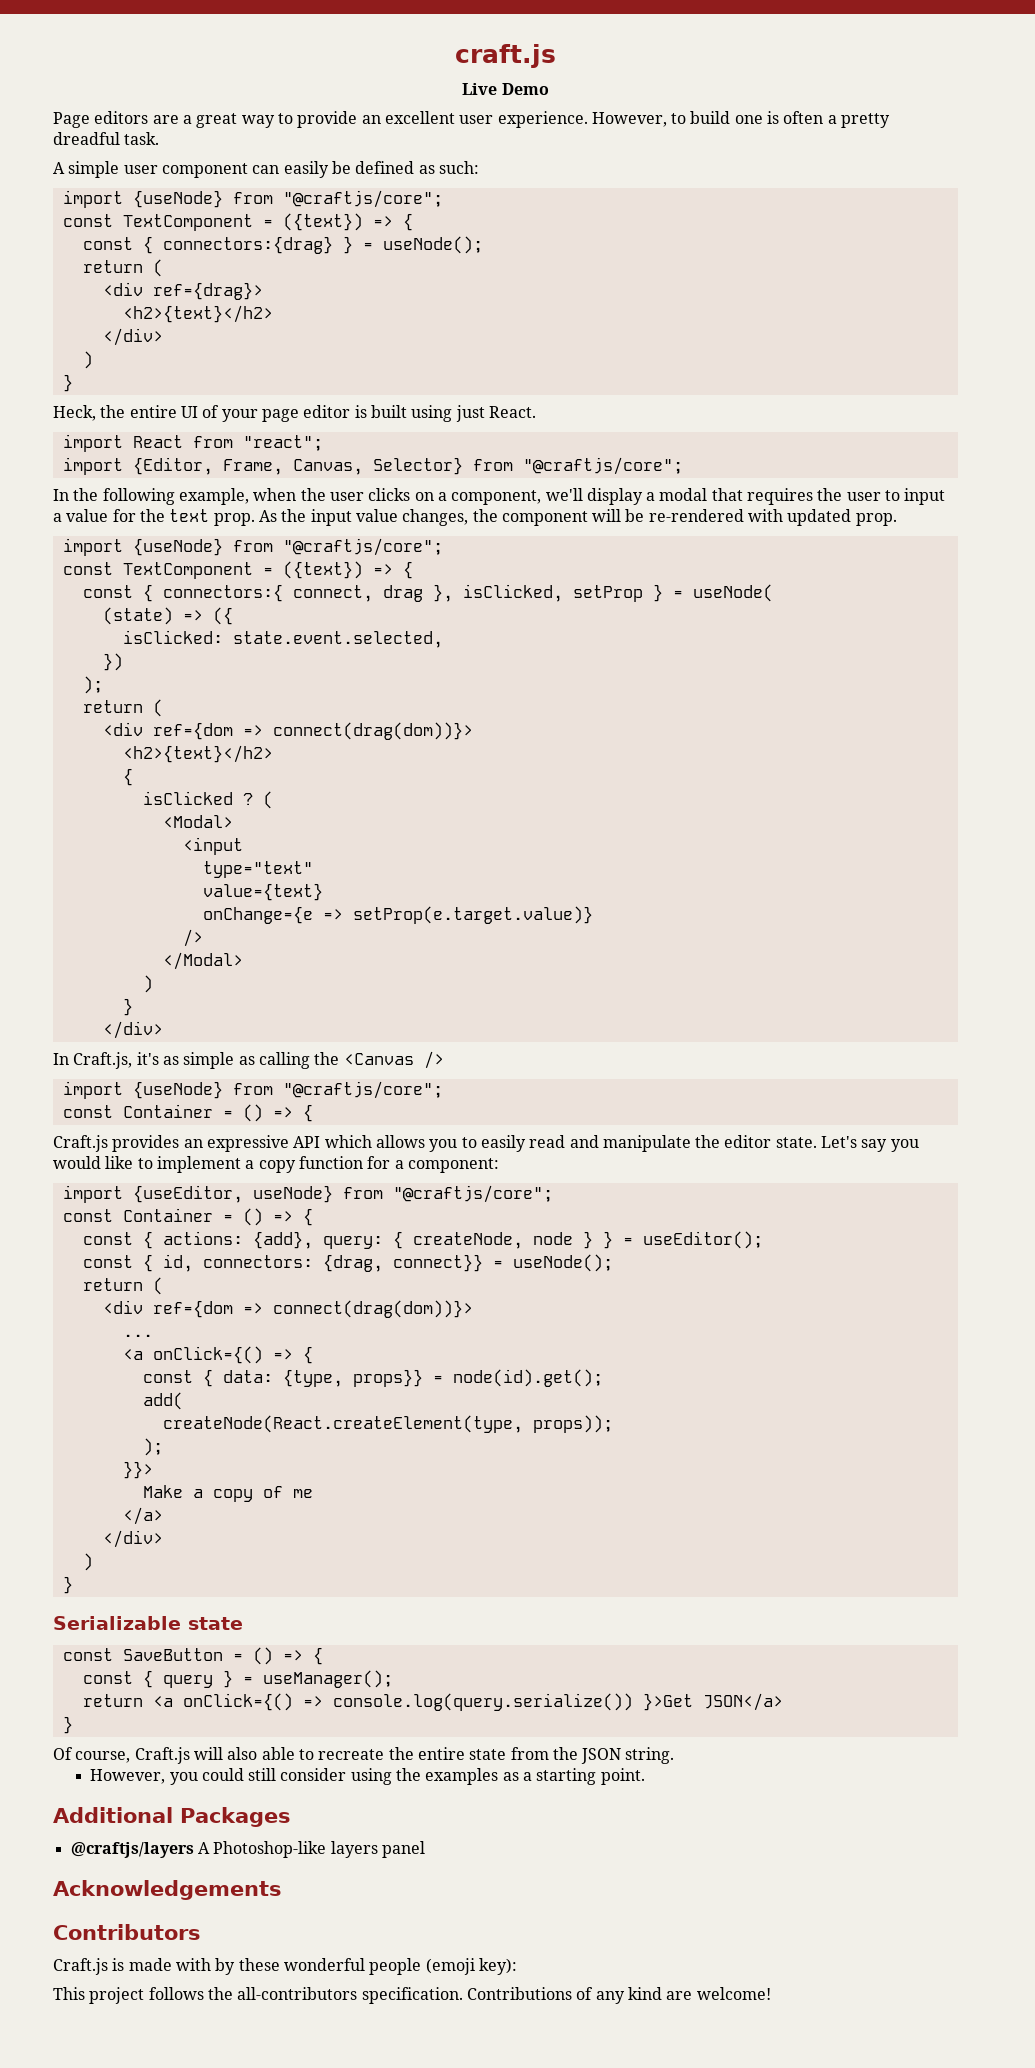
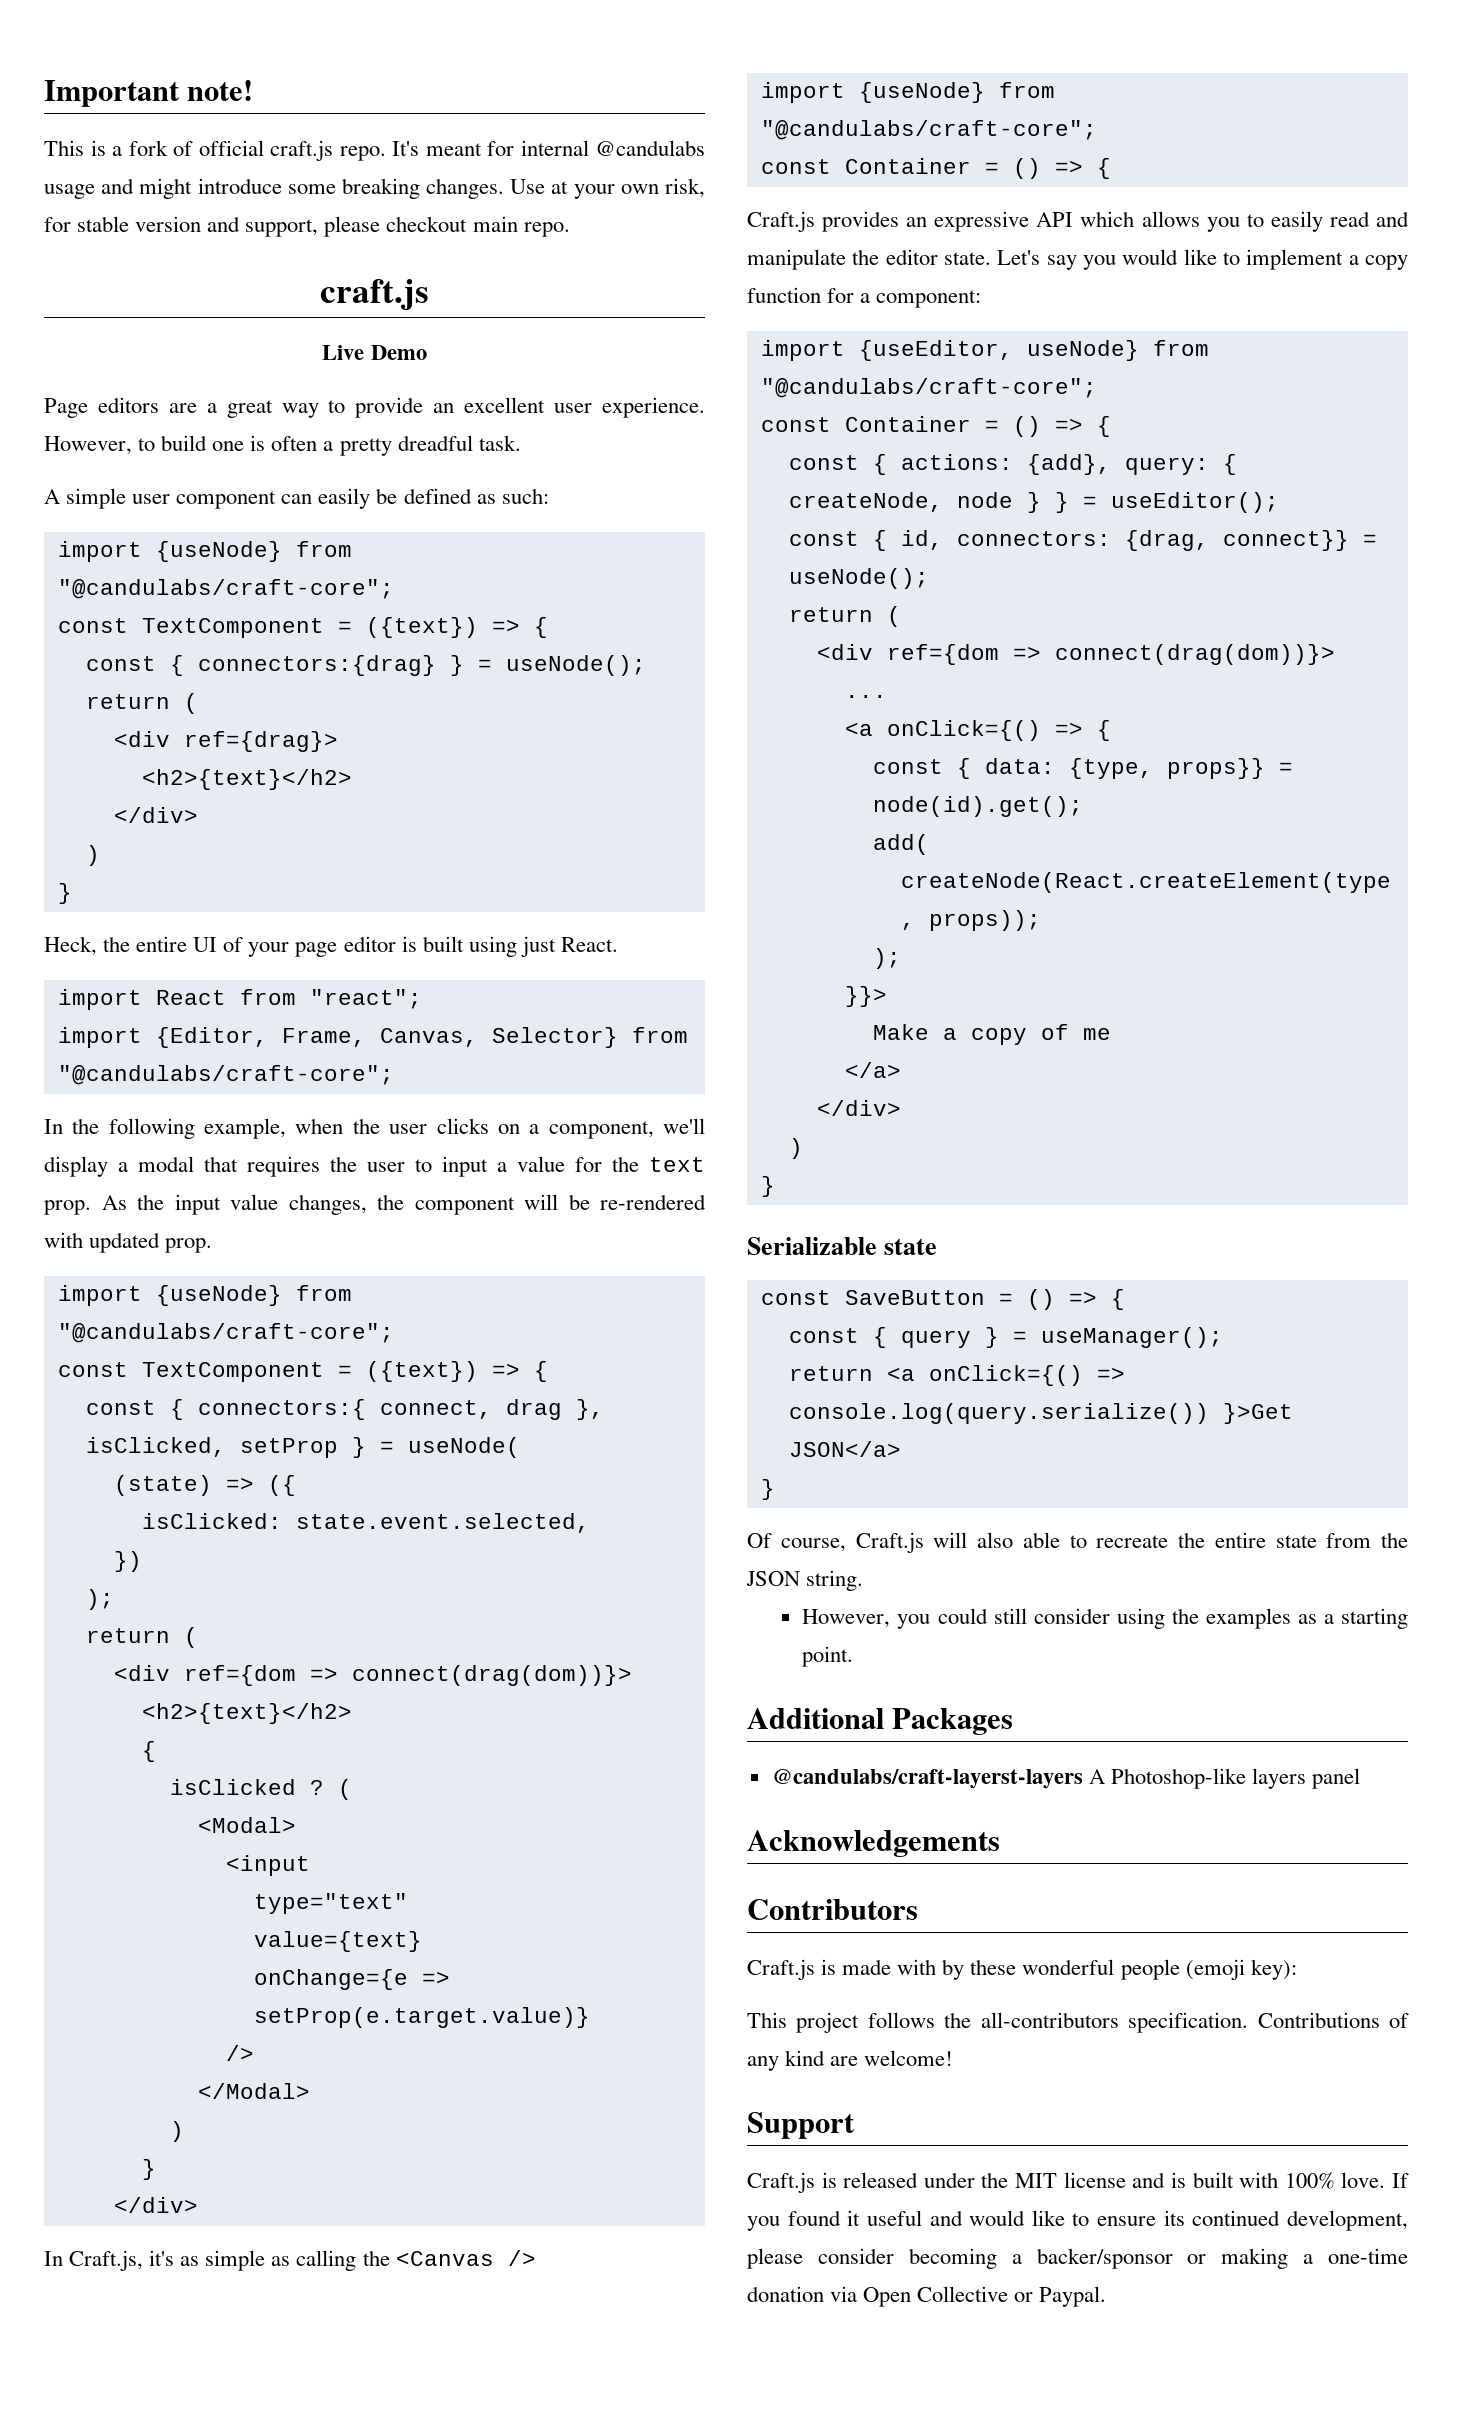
+ Important note!
+ This is a fork of official craft.js repo. It's meant for internal @candulabs usage and might introduce some breaking changes. Use at your own risk, for stable version and support, please checkout main repo.
  A simple user component can easily be defined as such:
- import {useNode} from "@craftjs/core";
+ import {useNode} from "@candulabs/craft-core";
- import {Editor, Frame, Canvas, Selector} from "@craftjs/core";
+ import {Editor, Frame, Canvas, Selector} from "@candulabs/craft-core";
  As the input value changes, the component will be re-rendered with updated prop.
- import {useNode} from "@craftjs/core";
+ import {useNode} from "@candulabs/craft-core";
  In Craft.js, it's as simple as calling the <Canvas />
- import {useNode} from "@craftjs/core";
+ import {useNode} from "@candulabs/craft-core";
- import {useEditor, useNode} from "@craftjs/core";
+ import {useEditor, useNode} from "@candulabs/craft-core";
- @craftjs/layers A Photoshop-like layers panel
+ @candulabs/craft-layerst-layers A Photoshop-like layers panel
+ Support
+ Craft.js is released under the MIT license and is built with 100% love. If you found it useful and would like to ensure its continued development, please consider becoming a backer/sponsor or making a one-time donation via Open Collective or Paypal.

